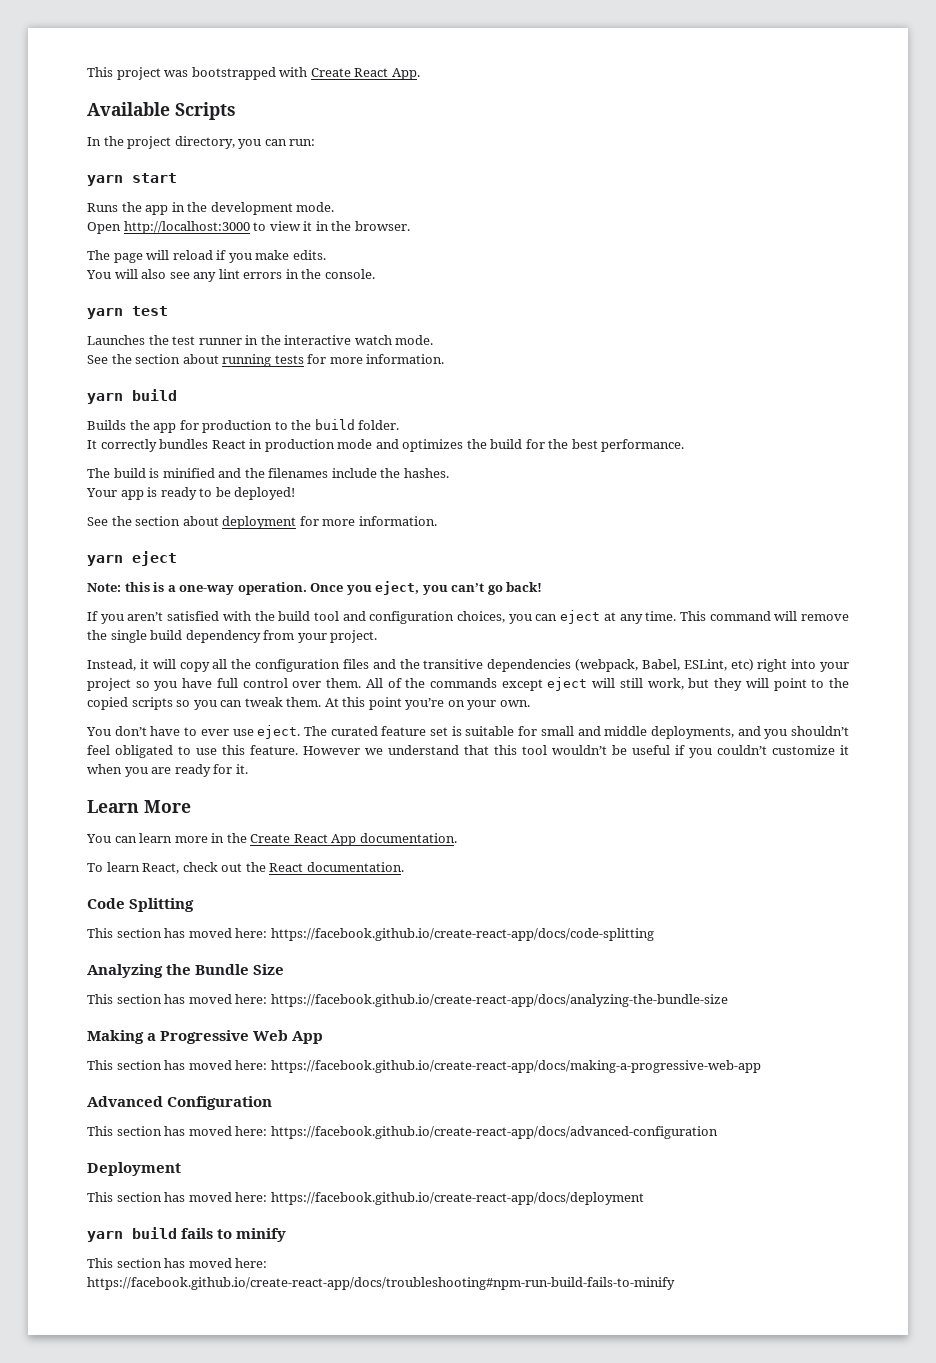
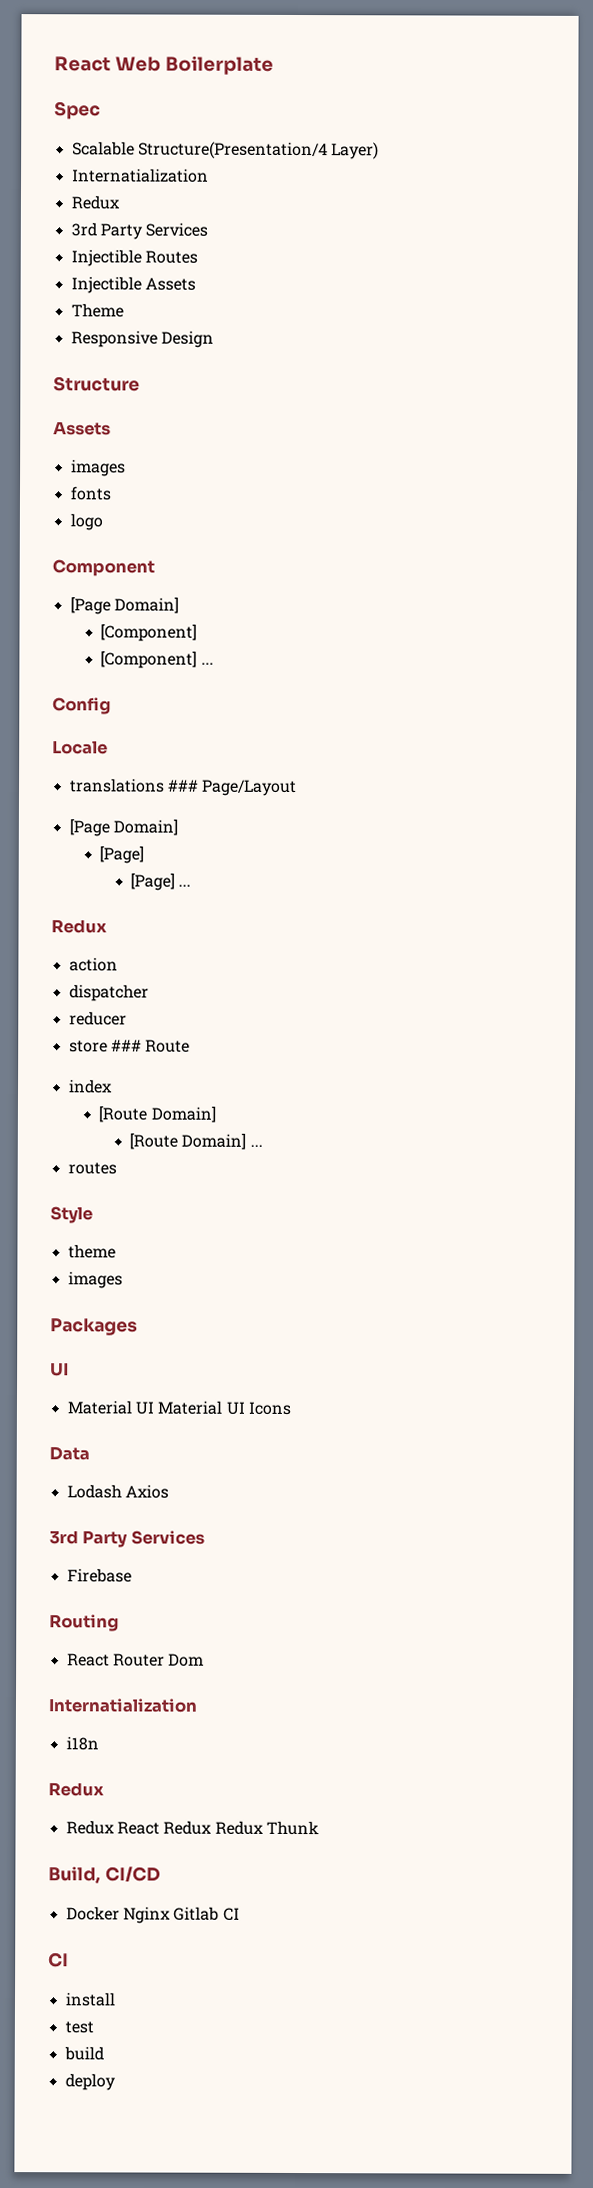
- This project was bootstrapped with Create React App.
- Available Scripts
- In the project directory, you can run:
- yarn start
- Runs the app in the development mode.
- Open http://localhost:3000 to view it in the browser.
- The page will reload if you make edits.
- You will also see any lint errors in the console.
- yarn test
- Launches the test runner in the interactive watch mode.
- See the section about running tests for more information.
- yarn build
- Builds the app for production to the build folder.
- It correctly bundles React in production mode and optimizes the build for the best performance.
- The build is minified and the filenames include the hashes.
- Your app is ready to be deployed!
- See the section about deployment for more information.
- yarn eject
- Note: this is a one-way operation. Once you eject, you can’t go back!
- If you aren’t satisfied with the build tool and configuration choices, you can eject at any time. This command will remove the single build dependency from your project.
- Instead, it will copy all the configuration files and the transitive dependencies (webpack, Babel, ESLint, etc) right into your project so you have full control over them. All of the commands except eject will still work, but they will point to the copied scripts so you can tweak them. At this point you’re on your own.
- You don’t have to ever use eject. The curated feature set is suitable for small and middle deployments, and you shouldn’t feel obligated to use this feature. However we understand that this tool wouldn’t be useful if you couldn’t customize it when you are ready for it.
- Learn More
- You can learn more in the Create React App documentation.
- To learn React, check out the React documentation.
- Code Splitting
- This section has moved here: https://facebook.github.io/create-react-app/docs/code-splitting
- Analyzing the Bundle Size
- This section has moved here: https://facebook.github.io/create-react-app/docs/analyzing-the-bundle-size
- Making a Progressive Web App
- This section has moved here: https://facebook.github.io/create-react-app/docs/making-a-progressive-web-app
- Advanced Configuration
- This section has moved here: https://facebook.github.io/create-react-app/docs/advanced-configuration
- Deployment
- This section has moved here: https://facebook.github.io/create-react-app/docs/deployment
- yarn build fails to minify
- This section has moved here: https://facebook.github.io/create-react-app/docs/troubleshooting#npm-run-build-fails-to-minify
+ React Web Boilerplate
+ Spec
+ Scalable Structure(Presentation/4 Layer)
+ Internatialization
+ Redux
+ 3rd Party Services
+ Injectible Routes
+ Injectible Assets
+ Theme
+ Responsive Design
+ Structure
+ Assets
+ images
+ fonts
+ logo
+ Component
+ [Page Domain]
+ [Component]
+ [Component] ...
+ Config
+ Locale
+ translations ### Page/Layout
+ [Page Domain]
+ [Page]
+ [Page] ...
+ Redux
+ action
+ dispatcher
+ reducer
+ store ### Route
+ index
+ [Route Domain]
+ [Route Domain] ...
+ routes
+ Style
+ theme
+ images
+ Packages
+ UI
+ Material UI Material UI Icons
+ Data
+ Lodash Axios
+ 3rd Party Services
+ Firebase
+ Routing
+ React Router Dom
+ Internatialization
+ i18n
+ Redux
+ Redux React Redux Redux Thunk
+ Build, CI/CD
+ Docker Nginx Gitlab CI
+ CI
+ install
+ test
+ build
+ deploy

